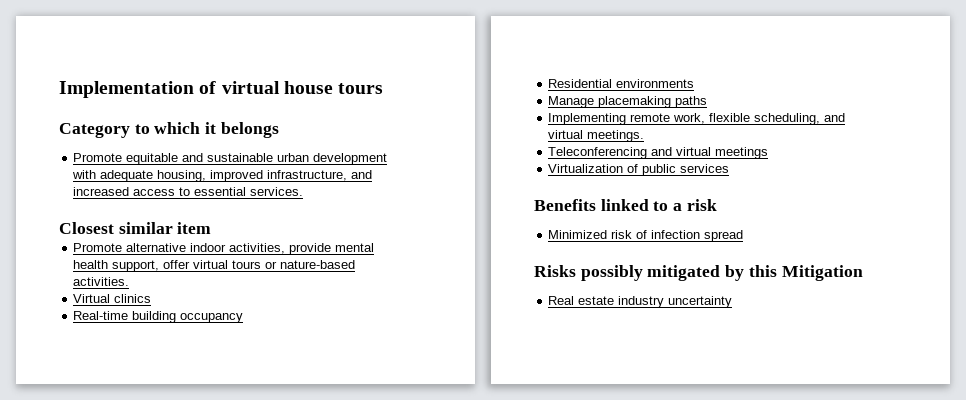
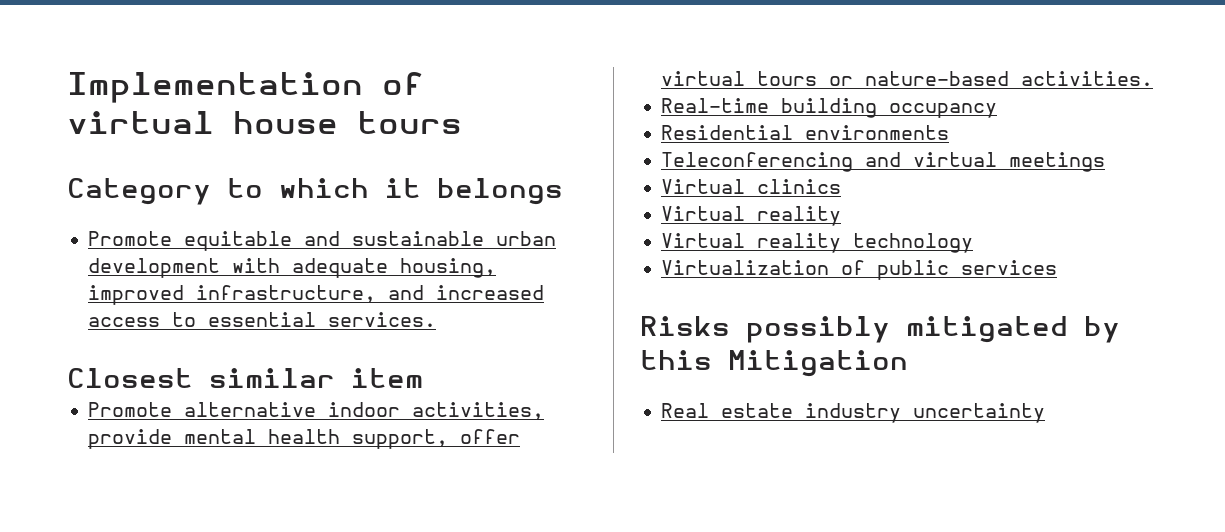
- Virtual clinics
- Manage placemaking paths
- Implementing remote work, flexible scheduling, and virtual meetings.
  Teleconferencing and virtual meetings
+ Virtual clinics
+ Virtual reality
+ Virtual reality technology
  Virtualization of public services
- Benefits linked to a risk
- Minimized risk of infection spread

